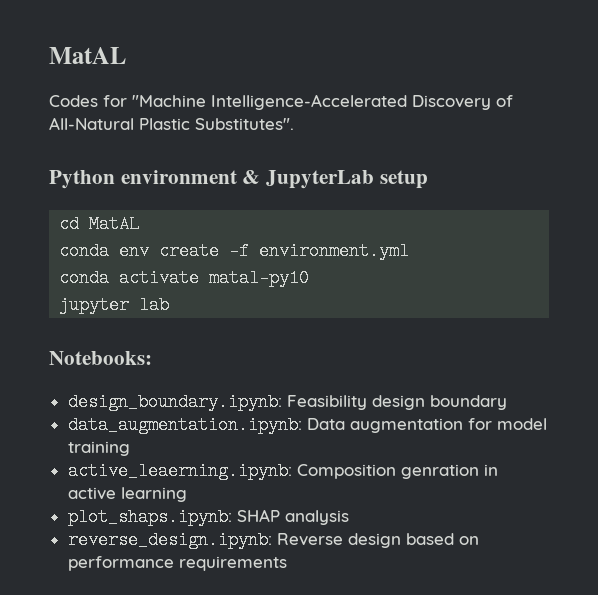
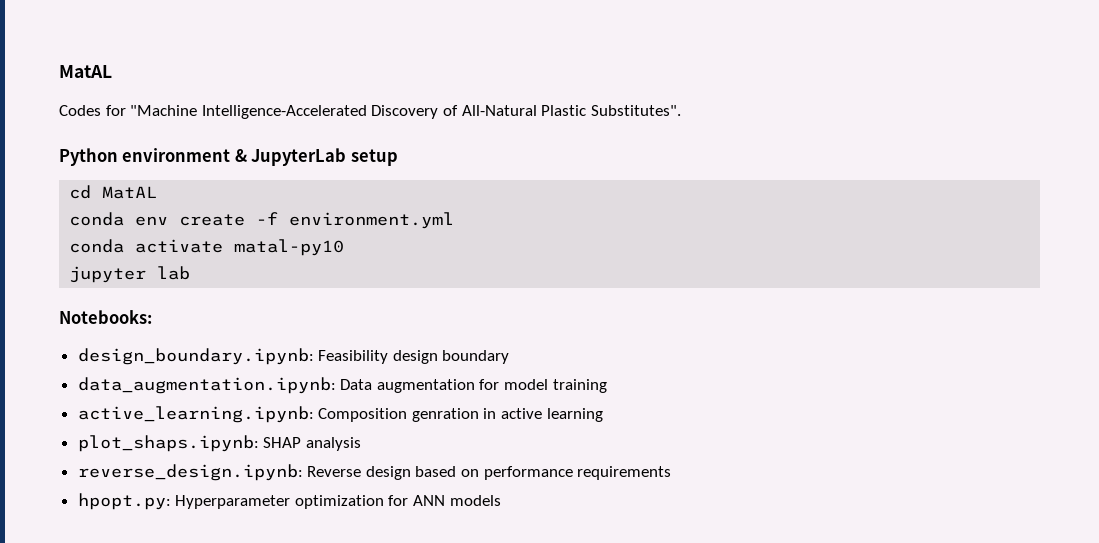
- active_leaerning.ipynb: Composition genration in active learning
+ active_learning.ipynb: Composition genration in active learning
+ hpopt.py: Hyperparameter optimization for ANN models

